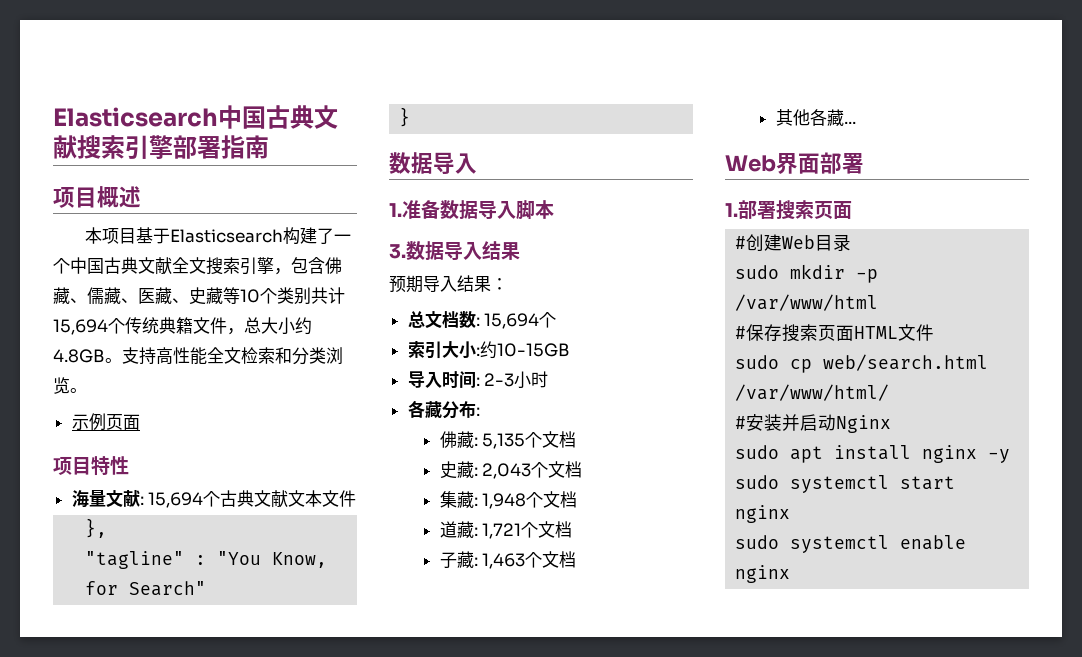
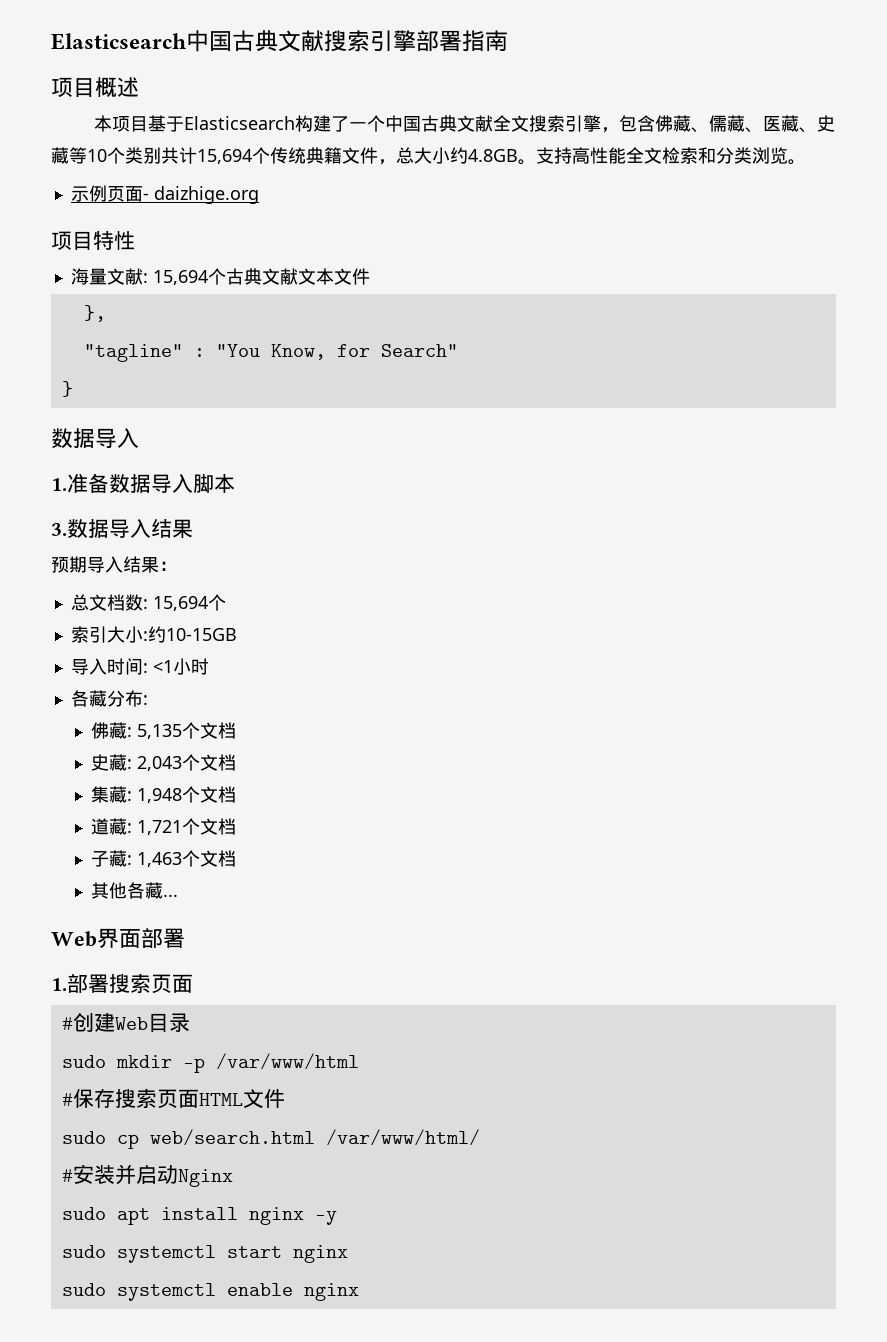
- 示例页面
+ 示例页面- daizhige.org
- 导入时间: 2-3小时
+ 导入时间: <1小时

